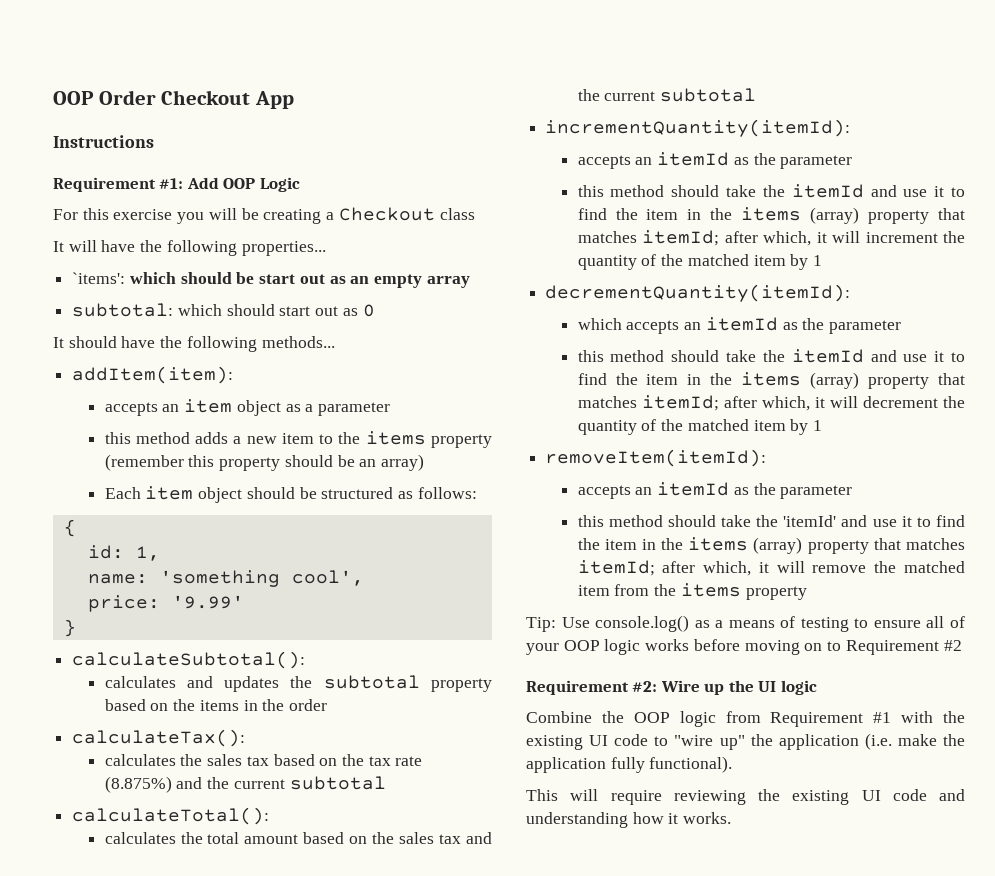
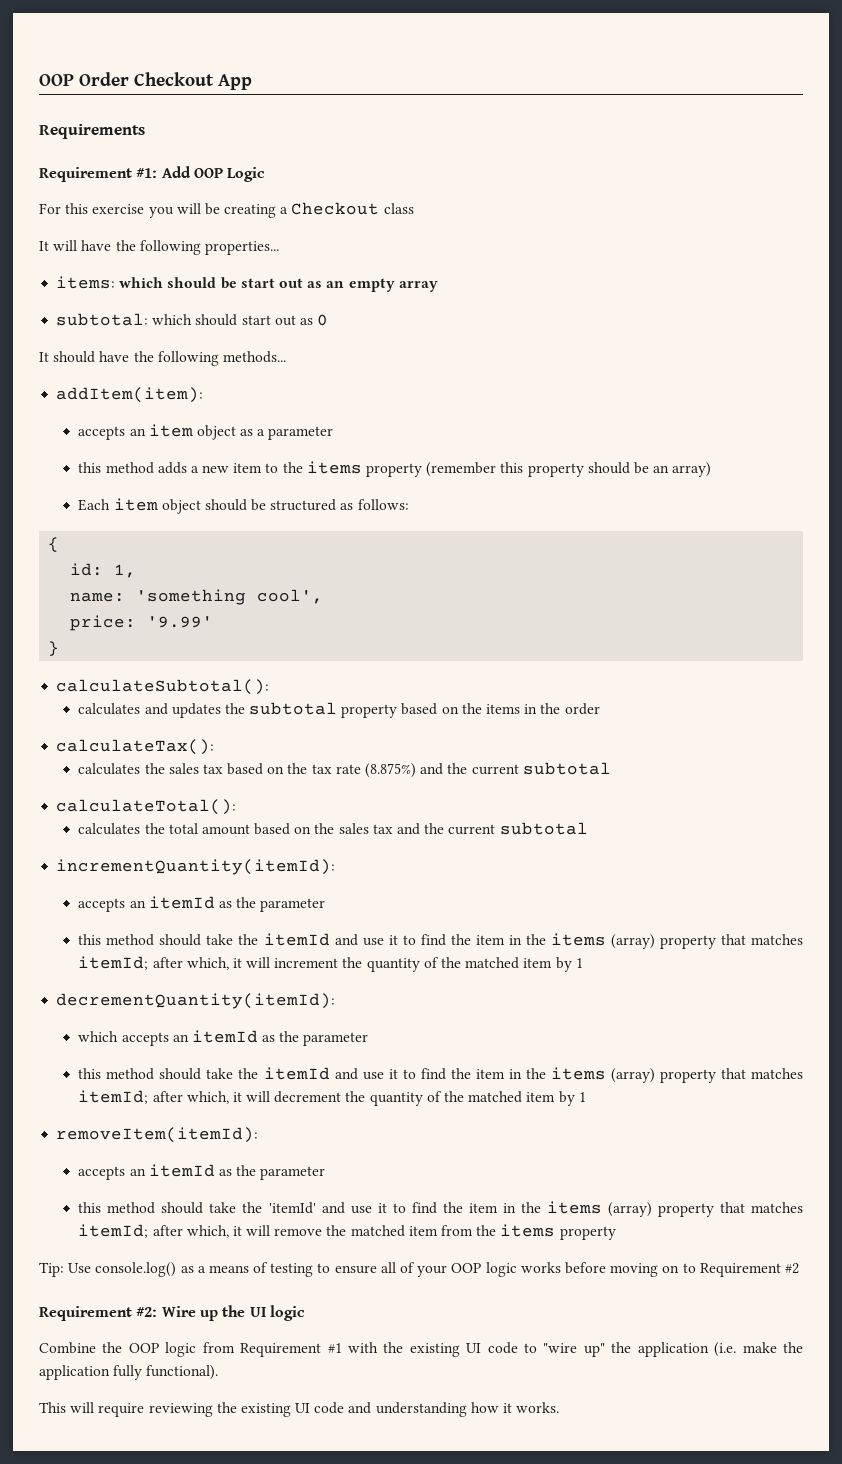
- Instructions
+ Requirements
- `items': which should be start out as an empty array
+ items: which should be start out as an empty array

